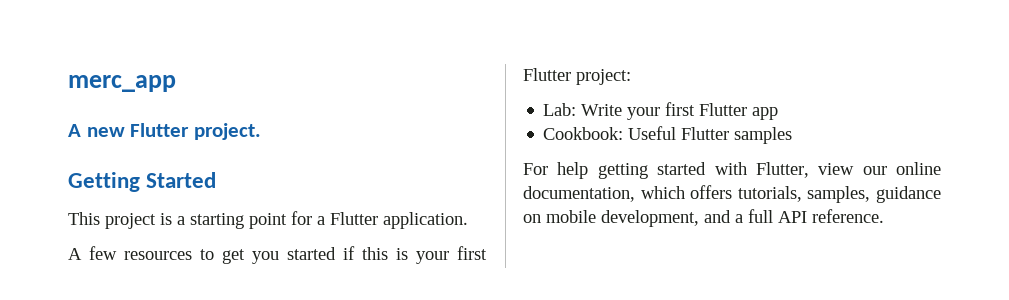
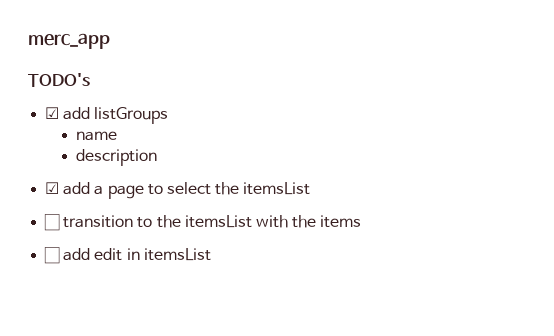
- A new Flutter project.
- Getting Started
- This project is a starting point for a Flutter application.
- A few resources to get you started if this is your first Flutter project:
- Lab: Write your first Flutter app
- Cookbook: Useful Flutter samples
- For help getting started with Flutter, view our online documentation, which offers tutorials, samples, guidance on mobile development, and a full API reference.
+ TODO's
+ ☑ add listGroups
+ name
+ description
+ ☑ add a page to select the itemsList
+ ☐ transition to the itemsList with the items
+ ☐ add edit in itemsList

